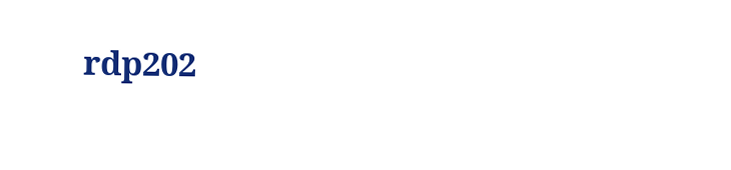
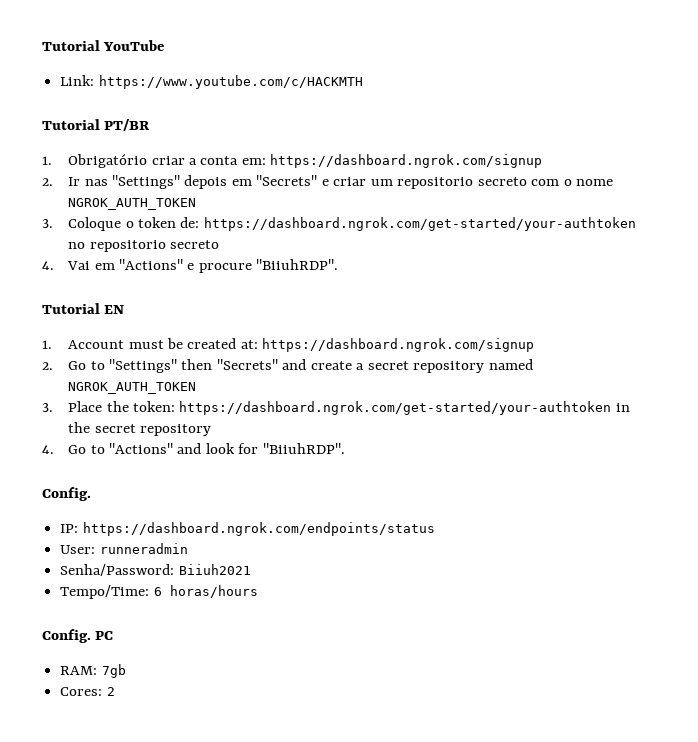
- rdp202
+ Tutorial YouTube
+ Link: https://www.youtube.com/c/HACKMTH
+ Tutorial PT/BR
+ 1. Obrigatório criar a conta em: https://dashboard.ngrok.com/signup
+ 2. Ir nas "Settings" depois em "Secrets" e criar um repositorio secreto com o nome NGROK_AUTH_TOKEN
+ 3. Coloque o token de: https://dashboard.ngrok.com/get-started/your-authtoken no repositorio secreto
+ 4. Vai em "Actions" e procure "BiiuhRDP".
+ Tutorial EN
+ 1. Account must be created at: https://dashboard.ngrok.com/signup
+ 2. Go to "Settings" then "Secrets" and create a secret repository named NGROK_AUTH_TOKEN
+ 3. Place the token: https://dashboard.ngrok.com/get-started/your-authtoken in the secret repository
+ 4. Go to "Actions" and look for "BiiuhRDP".
+ Config.
+ IP: https://dashboard.ngrok.com/endpoints/status
+ User: runneradmin
+ Senha/Password: Biiuh2021
+ Tempo/Time: 6 horas/hours
+ Config. PC
+ RAM: 7gb
+ Cores: 2

